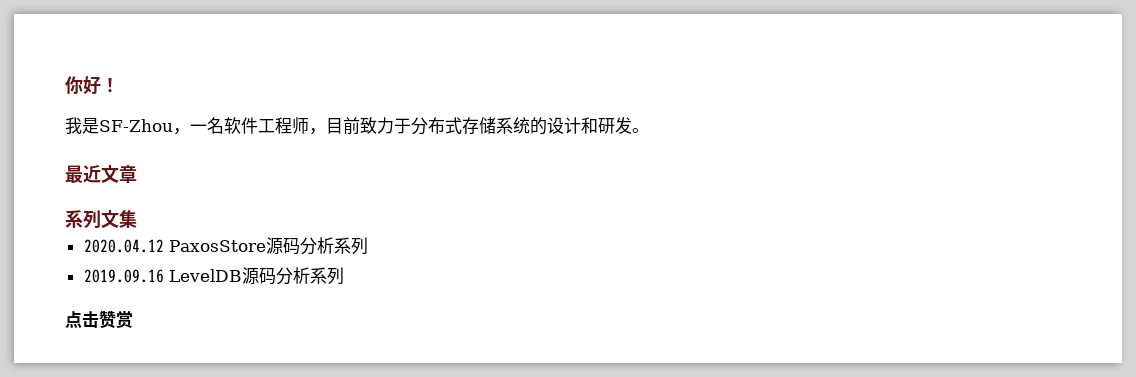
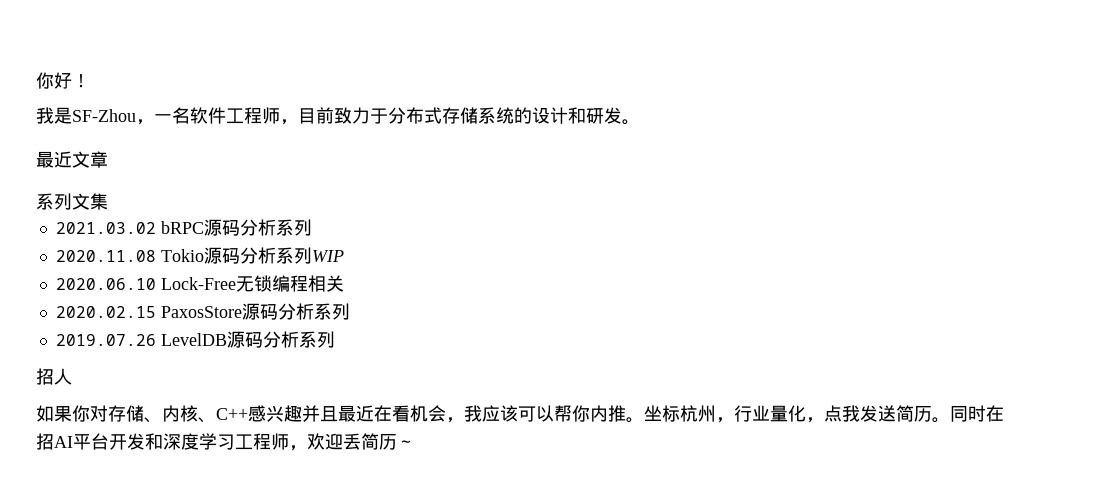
- 2020.04.12 PaxosStore源码分析系列
+ 2021.03.02 bRPC源码分析系列
+ 2020.11.08 Tokio源码分析系列WIP
+ 2020.06.10 Lock-Free无锁编程相关
+ 2020.02.15 PaxosStore源码分析系列
- 2019.09.16 LevelDB源码分析系列
+ 2019.07.26 LevelDB源码分析系列
- 点击赞赏
+ 招人
+ 如果你对存储、内核、C++感兴趣并且最近在看机会，我应该可以帮你内推。坐标杭州，行业量化，点我发送简历。同时在招AI平台开发和深度学习工程师，欢迎丢简历～

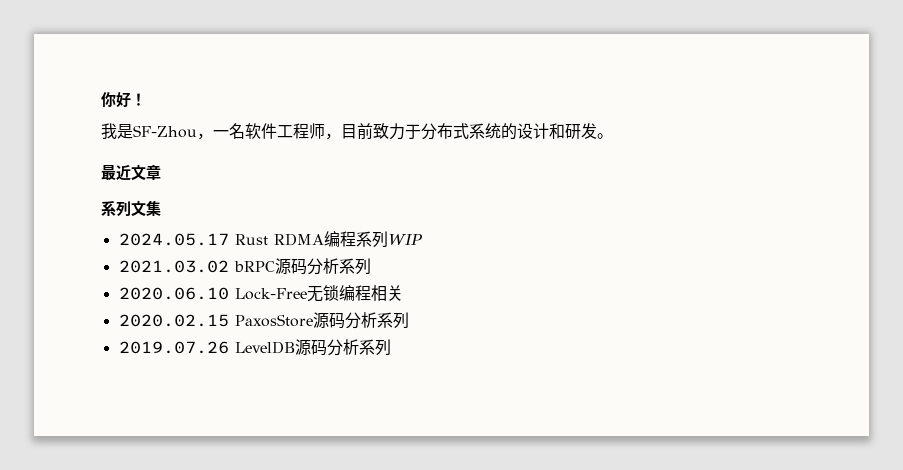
- 我是SF-Zhou，一名软件工程师，目前致力于分布式存储系统的设计和研发。
+ 我是SF-Zhou，一名软件工程师，目前致力于分布式系统的设计和研发。
+ 2024.05.17 Rust RDMA编程系列WIP
- 2020.11.08 Tokio源码分析系列WIP
- 招人
- 如果你对存储、内核、C++感兴趣并且最近在看机会，我应该可以帮你内推。坐标杭州，行业量化，点我发送简历。同时在招AI平台开发和深度学习工程师，欢迎丢简历～

